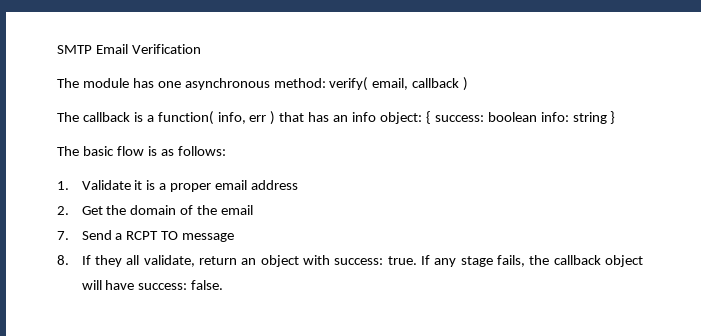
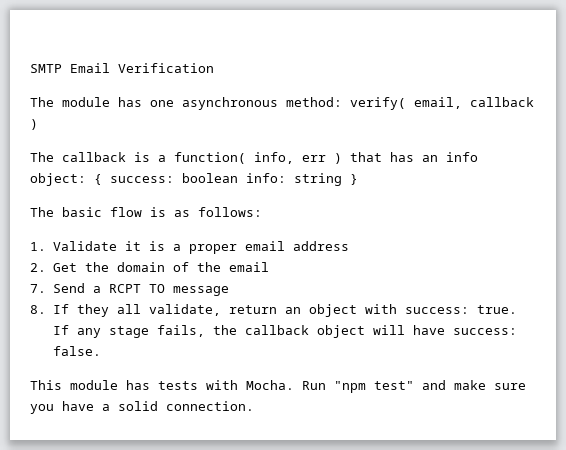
+ This module has tests with Mocha. Run "npm test" and make sure you have a solid connection.

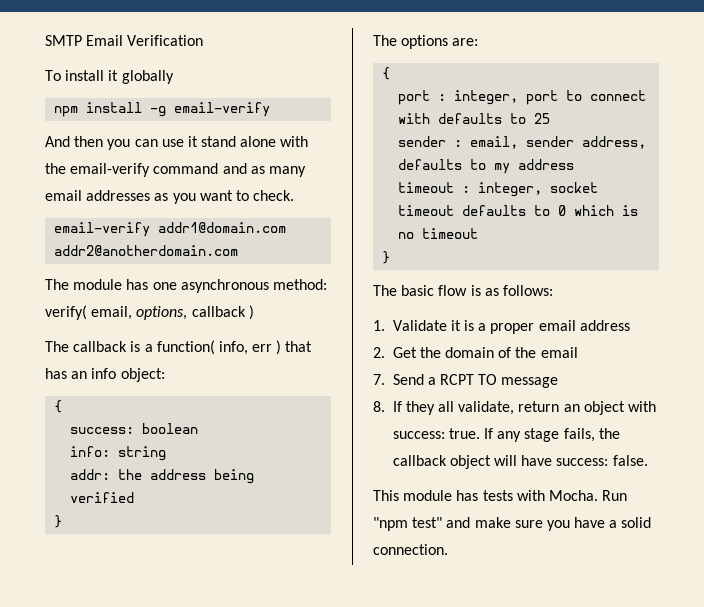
+ To install it globally
+ npm install -g email-verify
+ And then you can use it stand alone with the email-verify command and as many email addresses as you want to check.
+ email-verify addr1@domain.com addr2@anotherdomain.com
- The module has one asynchronous method: verify( email, callback )
+ The module has one asynchronous method: verify( email, options, callback )
- The callback is a function( info, err ) that has an info object: { success: boolean info: string }
+ The callback is a function( info, err ) that has an info object:
+ {
+ success: boolean
+ info: string
+ addr: the address being verified
+ }
+ The options are:
+ {
+ port : integer, port to connect with defaults to 25
+ sender : email, sender address, defaults to my address
+ timeout : integer, socket timeout defaults to 0 which is no timeout
+ }

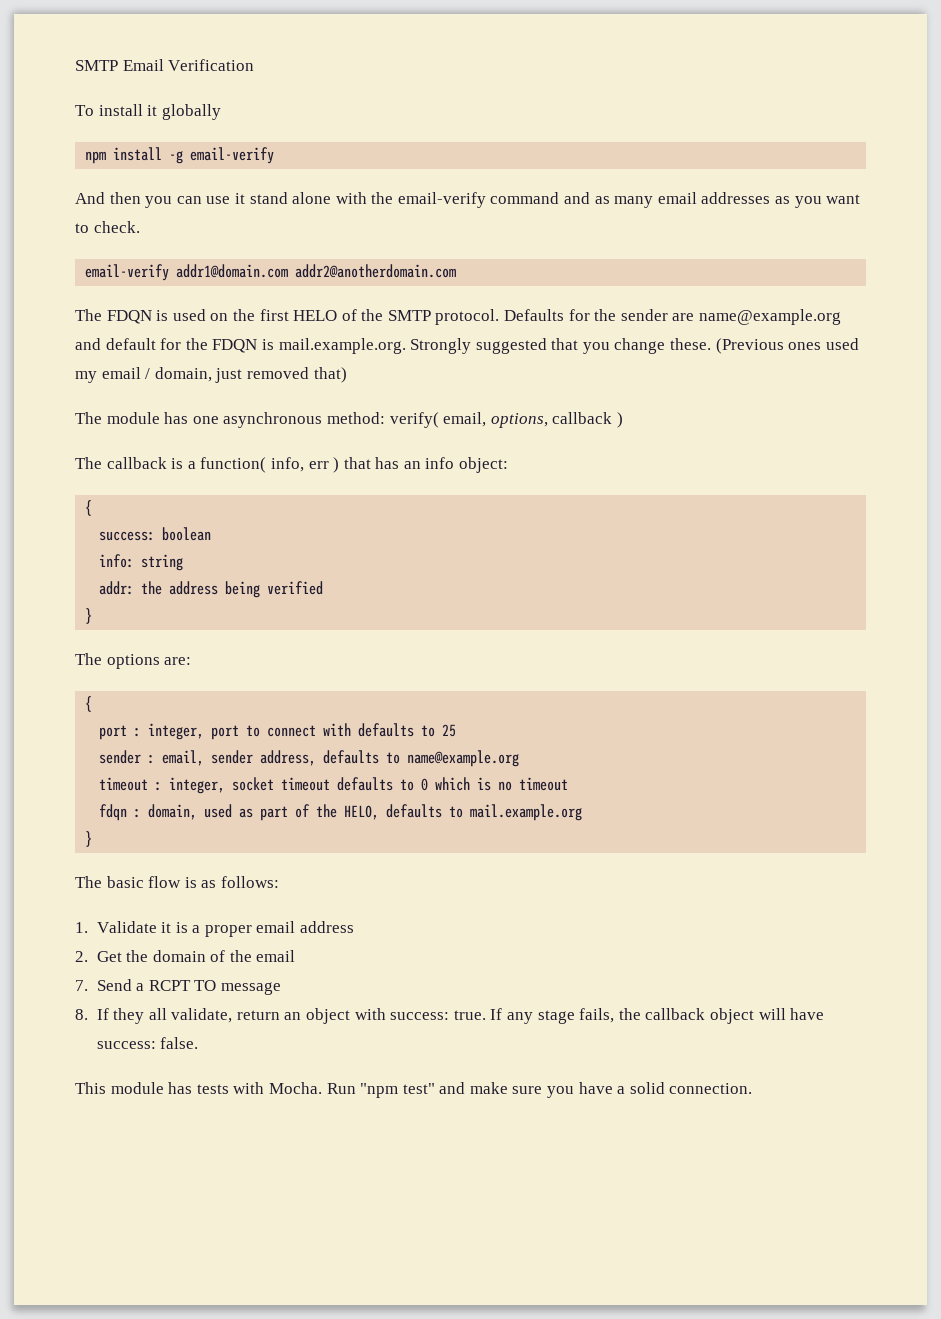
+ The FDQN is used on the first HELO of the SMTP protocol. Defaults for the sender are name@example.org and default for the FDQN is mail.example.org. Strongly suggested that you change these. (Previous ones used my email / domain, just removed that)
- sender : email, sender address, defaults to my address
+ sender : email, sender address, defaults to name@example.org
+ fdqn : domain, used as part of the HELO, defaults to mail.example.org

